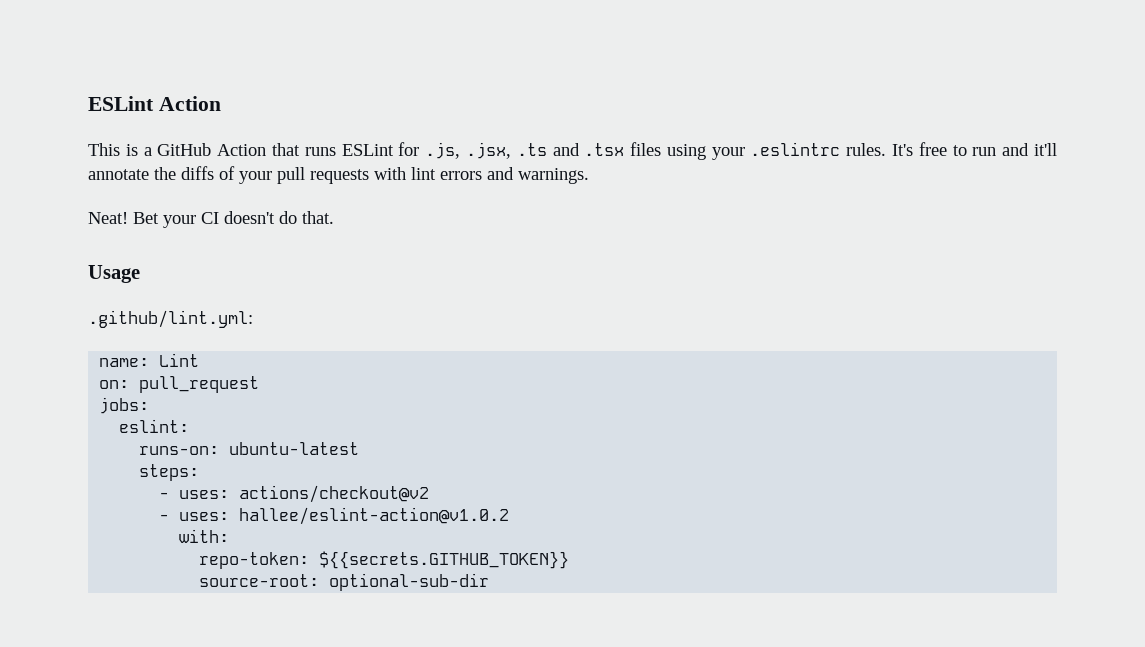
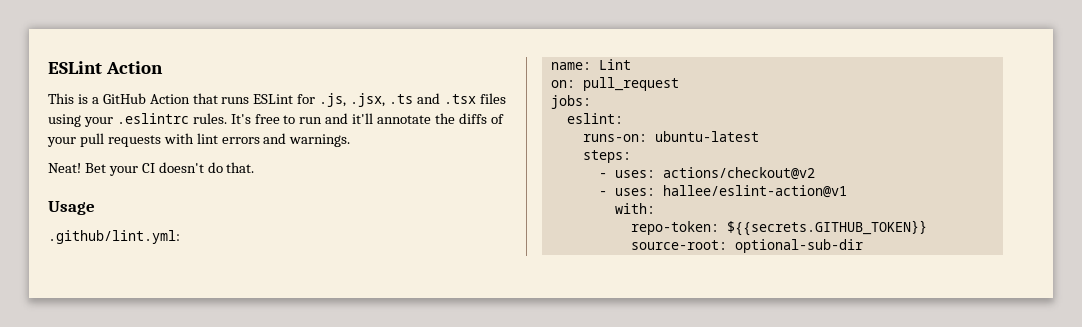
- - uses: hallee/eslint-action@v1.0.2
+ - uses: hallee/eslint-action@v1

